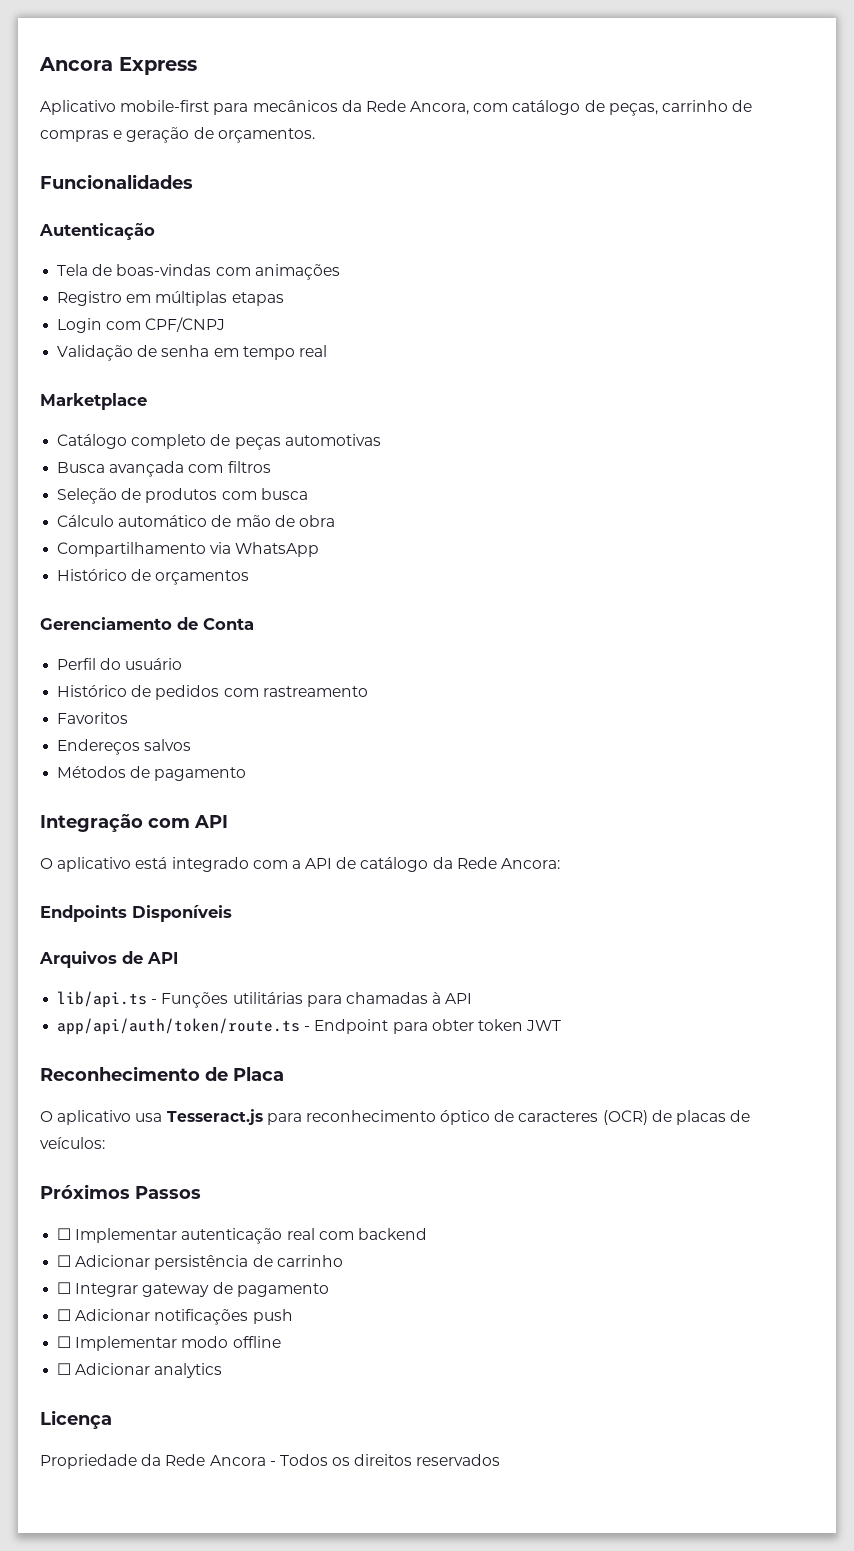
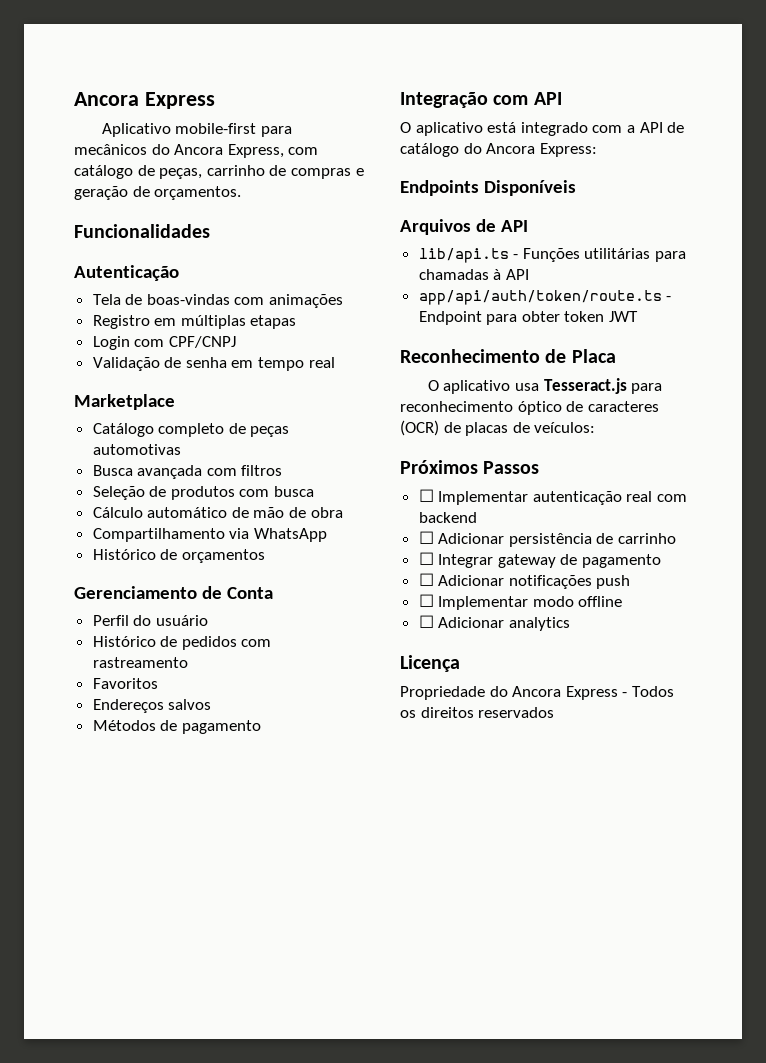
- Aplicativo mobile-first para mecânicos da Rede Ancora, com catálogo de peças, carrinho de compras e geração de orçamentos.
+ Aplicativo mobile-first para mecânicos do Ancora Express, com catálogo de peças, carrinho de compras e geração de orçamentos.
- O aplicativo está integrado com a API de catálogo da Rede Ancora:
+ O aplicativo está integrado com a API de catálogo do Ancora Express:
- Propriedade da Rede Ancora - Todos os direitos reservados
+ Propriedade do Ancora Express - Todos os direitos reservados

